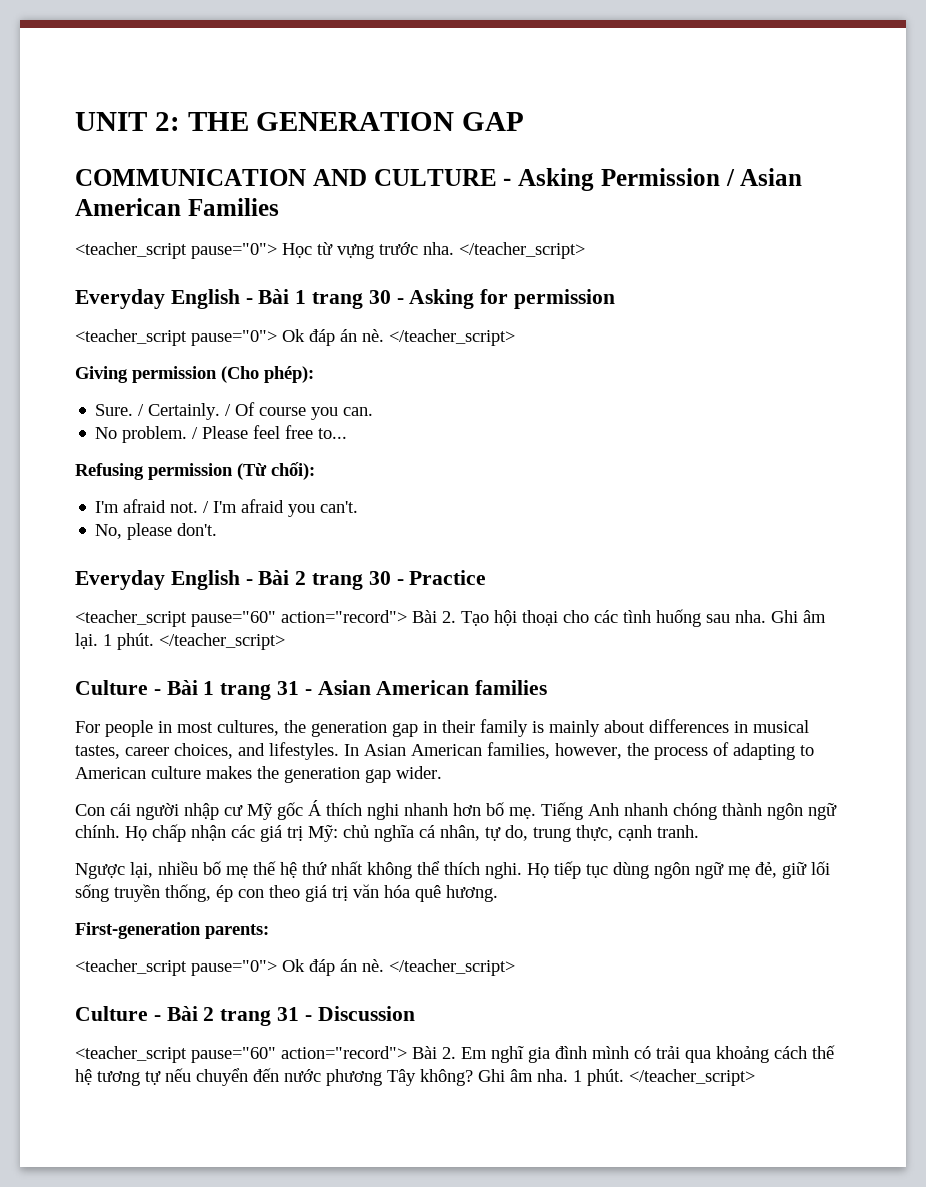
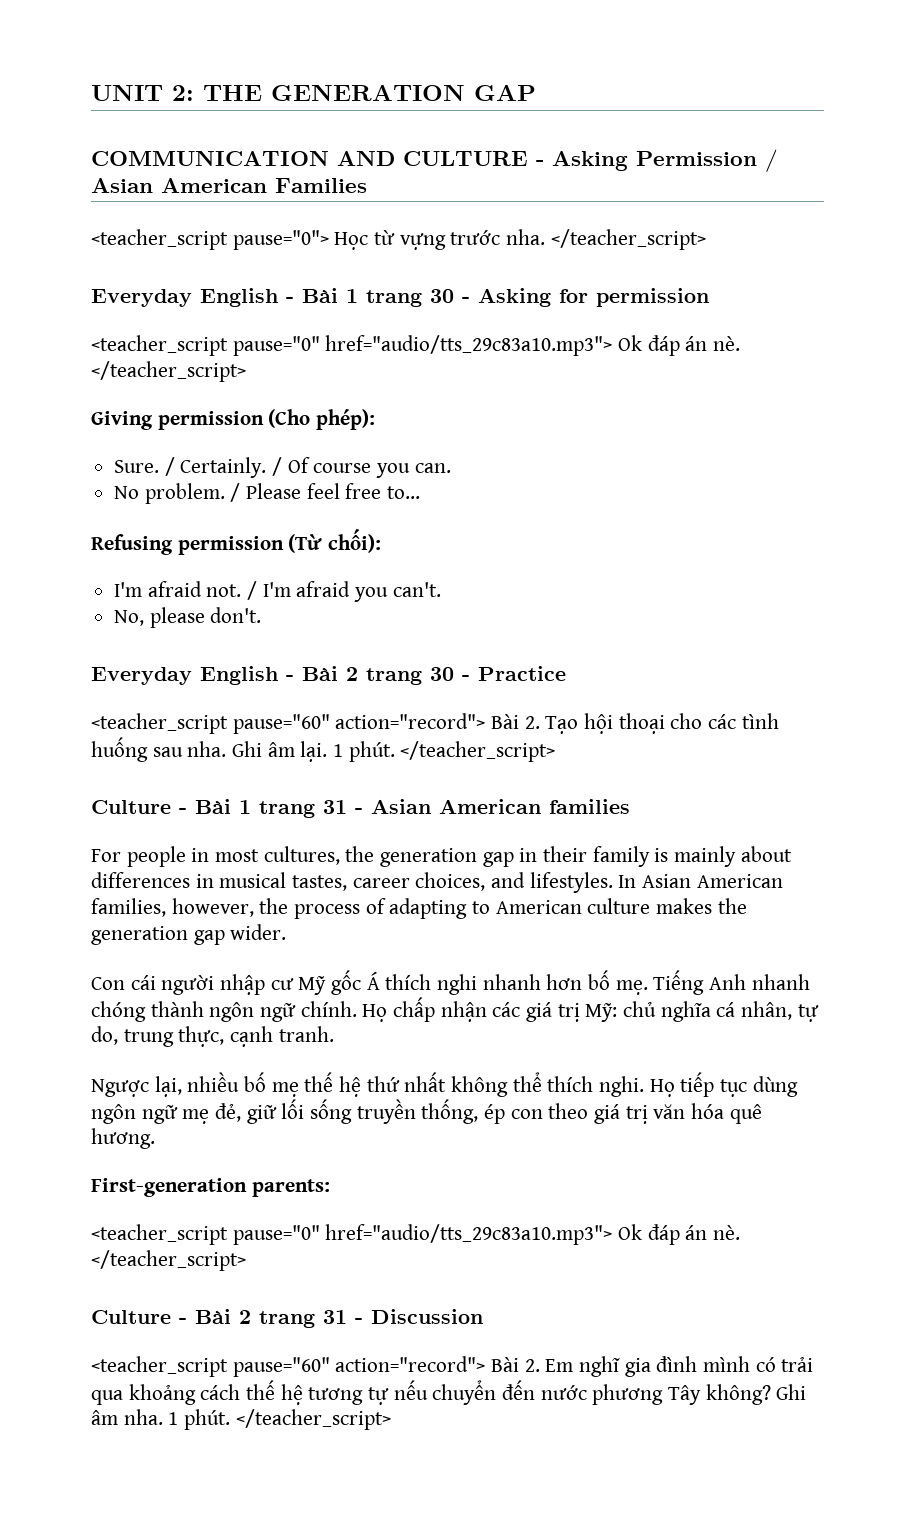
  Everyday English - Bài 1 trang 30 - Asking for permission
- <teacher_script pause="0"> Ok đáp án nè.
+ <teacher_script pause="0" href="audio/tts_29c83a10.mp3"> Ok đáp án nè.
  First-generation parents:
- <teacher_script pause="0"> Ok đáp án nè.
+ <teacher_script pause="0" href="audio/tts_29c83a10.mp3"> Ok đáp án nè.

